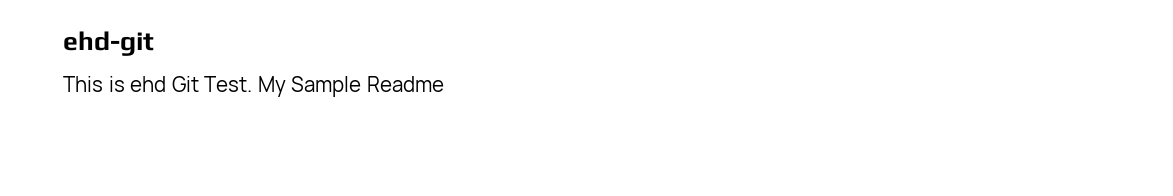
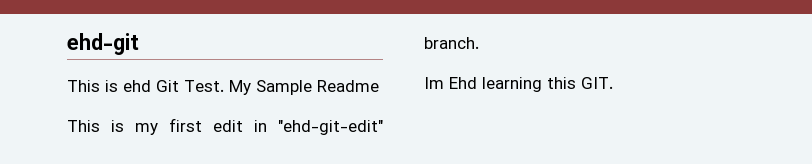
+ This is my first edit in "ehd-git-edit" branch.
+ Im Ehd learning this GIT.

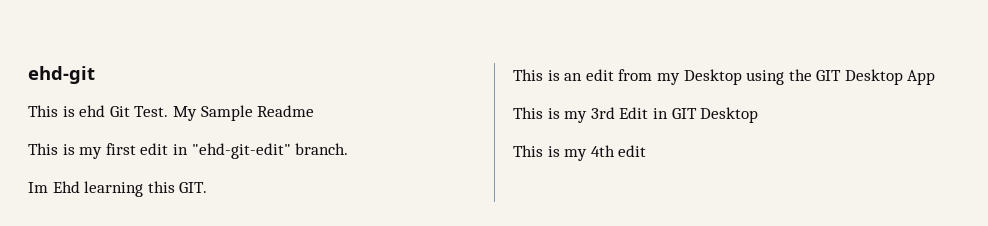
+ This is an edit from my Desktop using the GIT Desktop App
+ This is my 3rd Edit in GIT Desktop
+ This is my 4th edit

